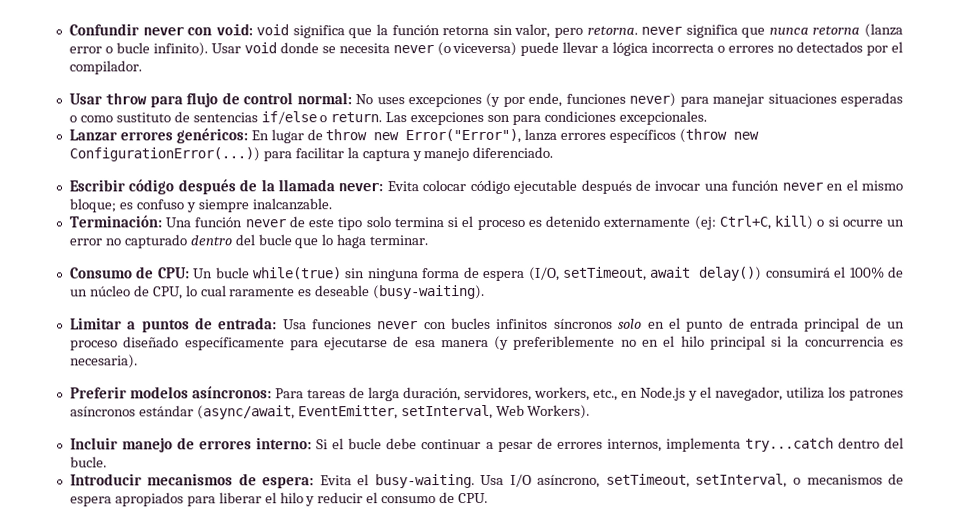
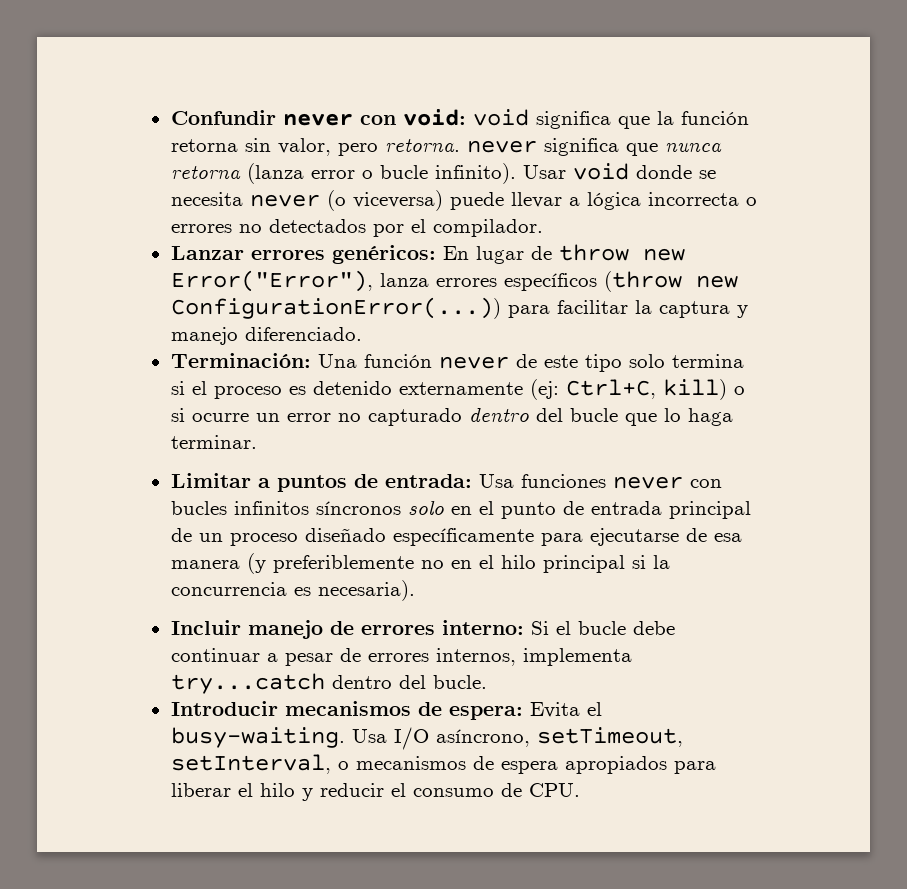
- Usar throw para flujo de control normal: No uses excepciones (y por ende, funciones never) para manejar situaciones esperadas o como sustituto de sentencias if/else o return. Las excepciones son para condiciones excepcionales.
- Escribir código después de la llamada never: Evita colocar código ejecutable después de invocar una función never en el mismo bloque; es confuso y siempre inalcanzable.
- Consumo de CPU: Un bucle while(true) sin ninguna forma de espera (I/O, setTimeout, await delay()) consumirá el 100% de un núcleo de CPU, lo cual raramente es deseable (busy-waiting).
- Preferir modelos asíncronos: Para tareas de larga duración, servidores, workers, etc., en Node.js y el navegador, utiliza los patrones asíncronos estándar (async/await, EventEmitter, setInterval, Web Workers).

